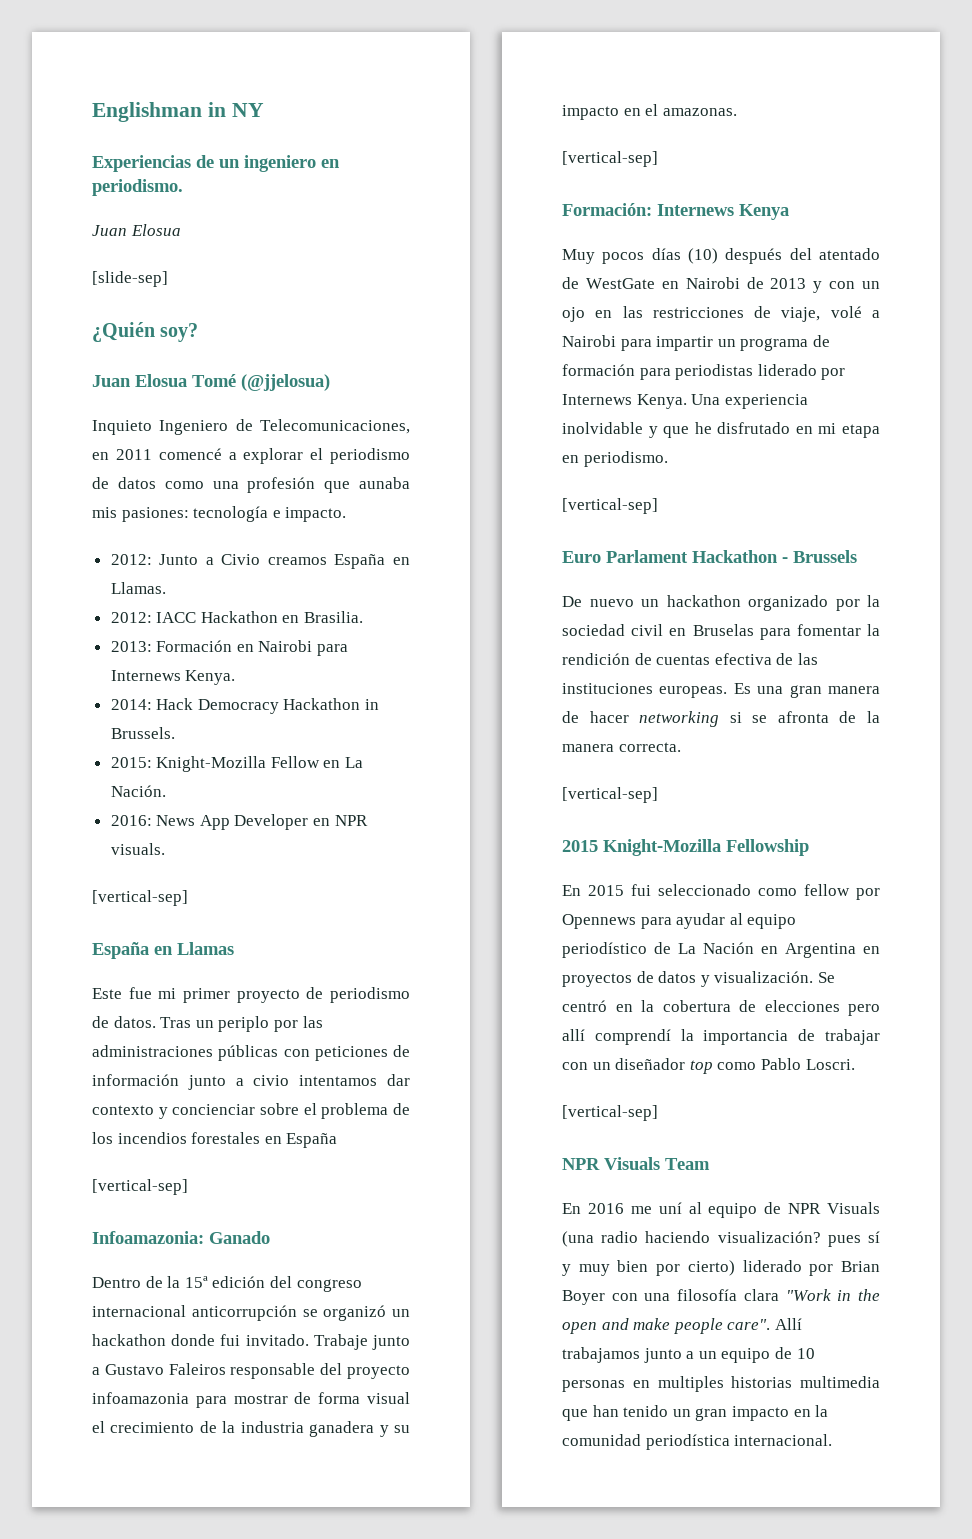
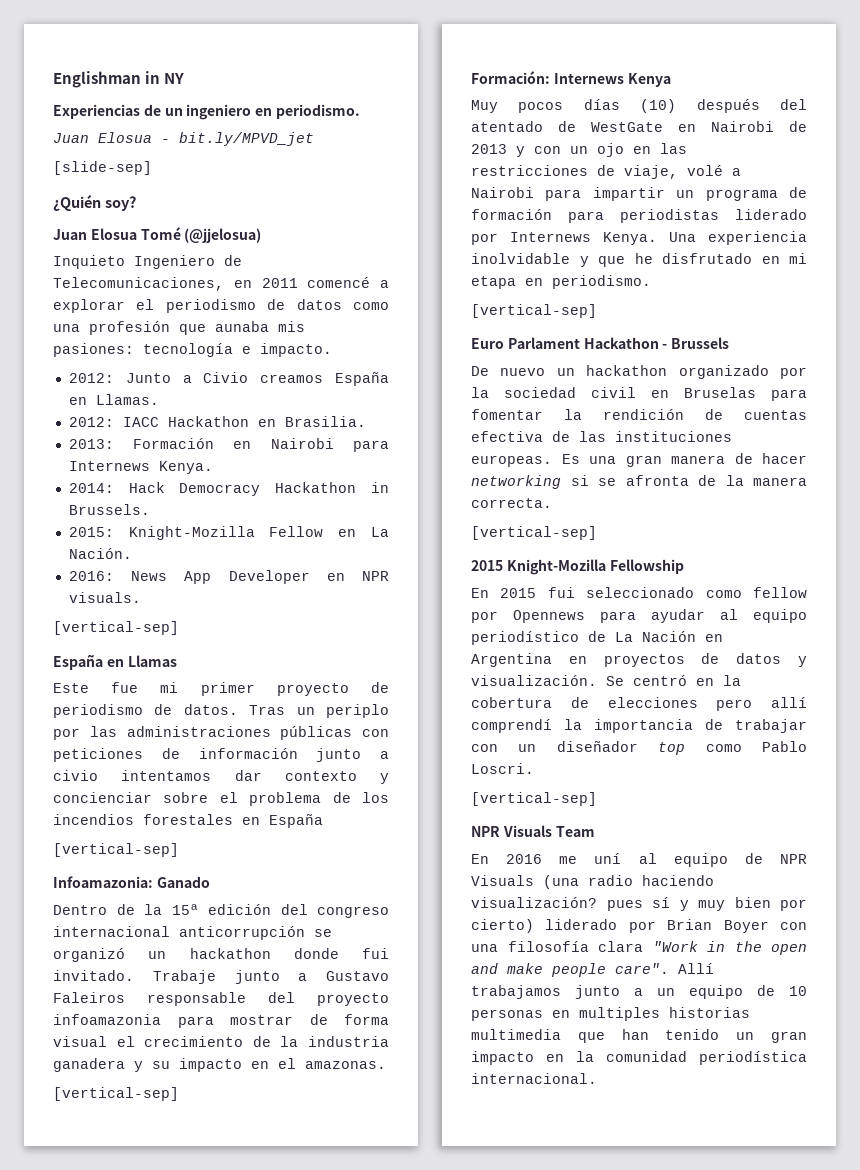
  Experiencias de un ingeniero en periodismo.
- Juan Elosua
+ Juan Elosua - bit.ly/MPVD_jet

